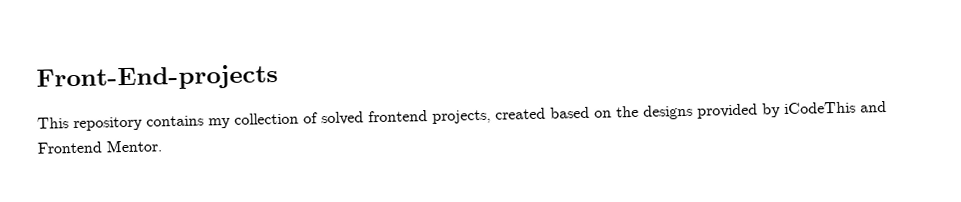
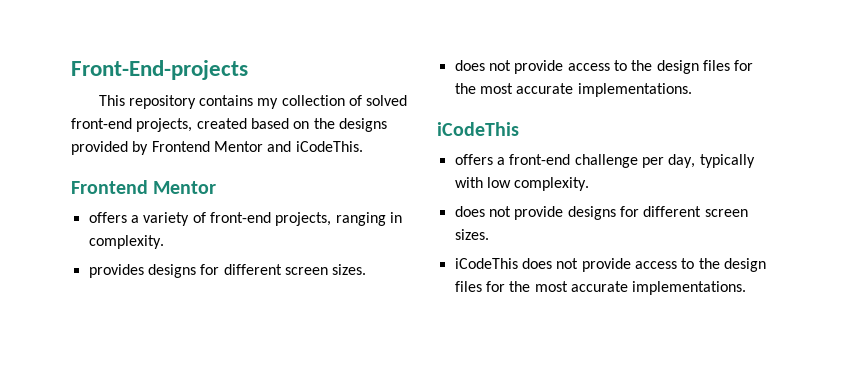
- This repository contains my collection of solved frontend projects, created based on the designs provided by iCodeThis and Frontend Mentor.
+ This repository contains my collection of solved front-end projects, created based on the designs provided by Frontend Mentor and iCodeThis.
+ Frontend Mentor
+ offers a variety of front-end projects, ranging in complexity.
+ provides designs for different screen sizes.
+ does not provide access to the design files for the most accurate implementations.
+ iCodeThis
+ offers a front-end challenge per day, typically with low complexity.
+ does not provide designs for different screen sizes.
+ iCodeThis does not provide access to the design files for the most accurate implementations.

